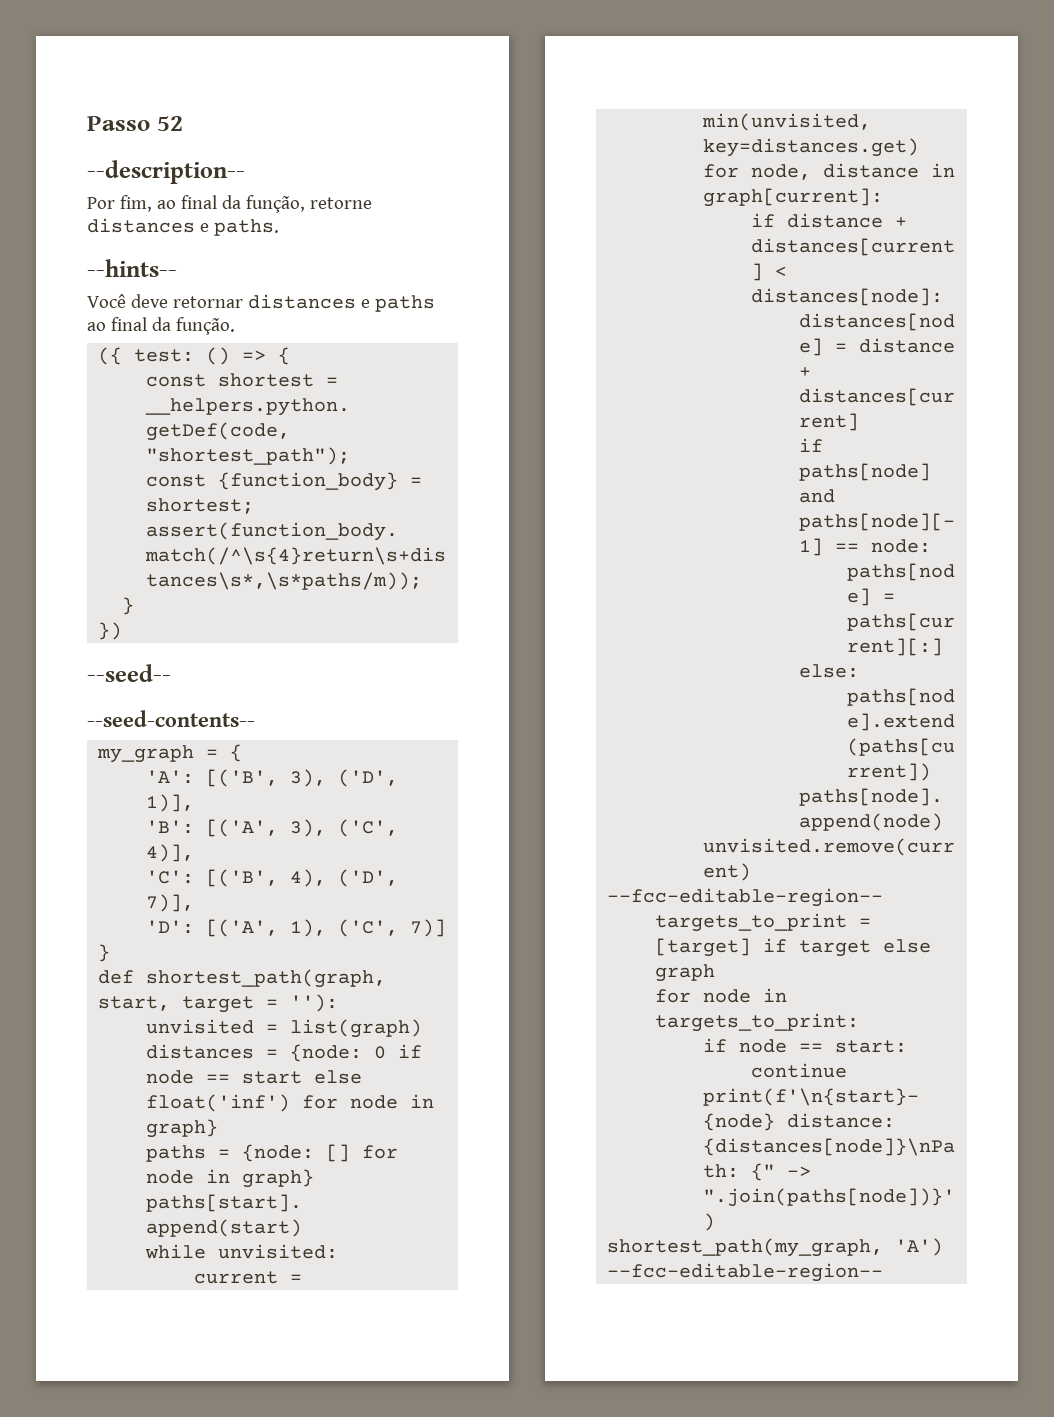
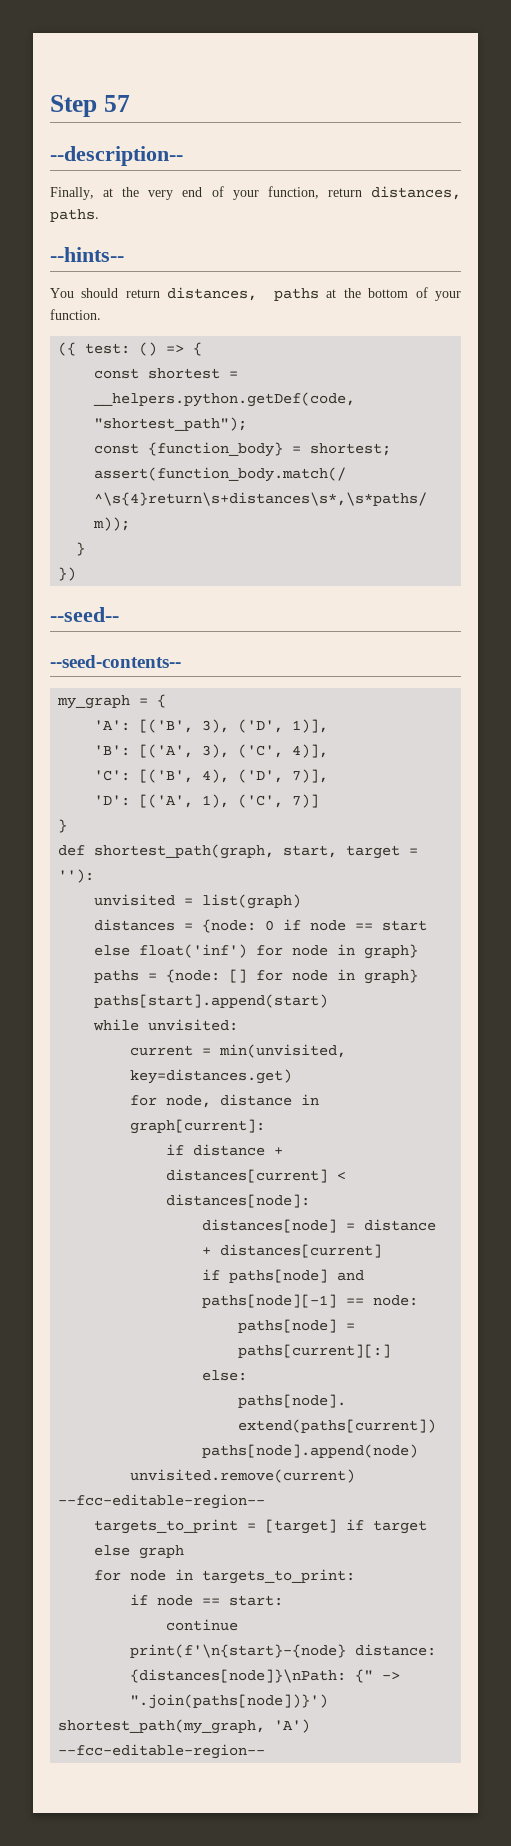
- Passo 52
+ Step 57
- Por fim, ao final da função, retorne distances e paths.
+ Finally, at the very end of your function, return distances, paths.
  --hints--
- Você deve retornar distances e paths ao final da função.
+ You should return distances, paths at the bottom of your function.

